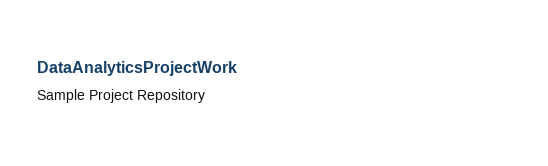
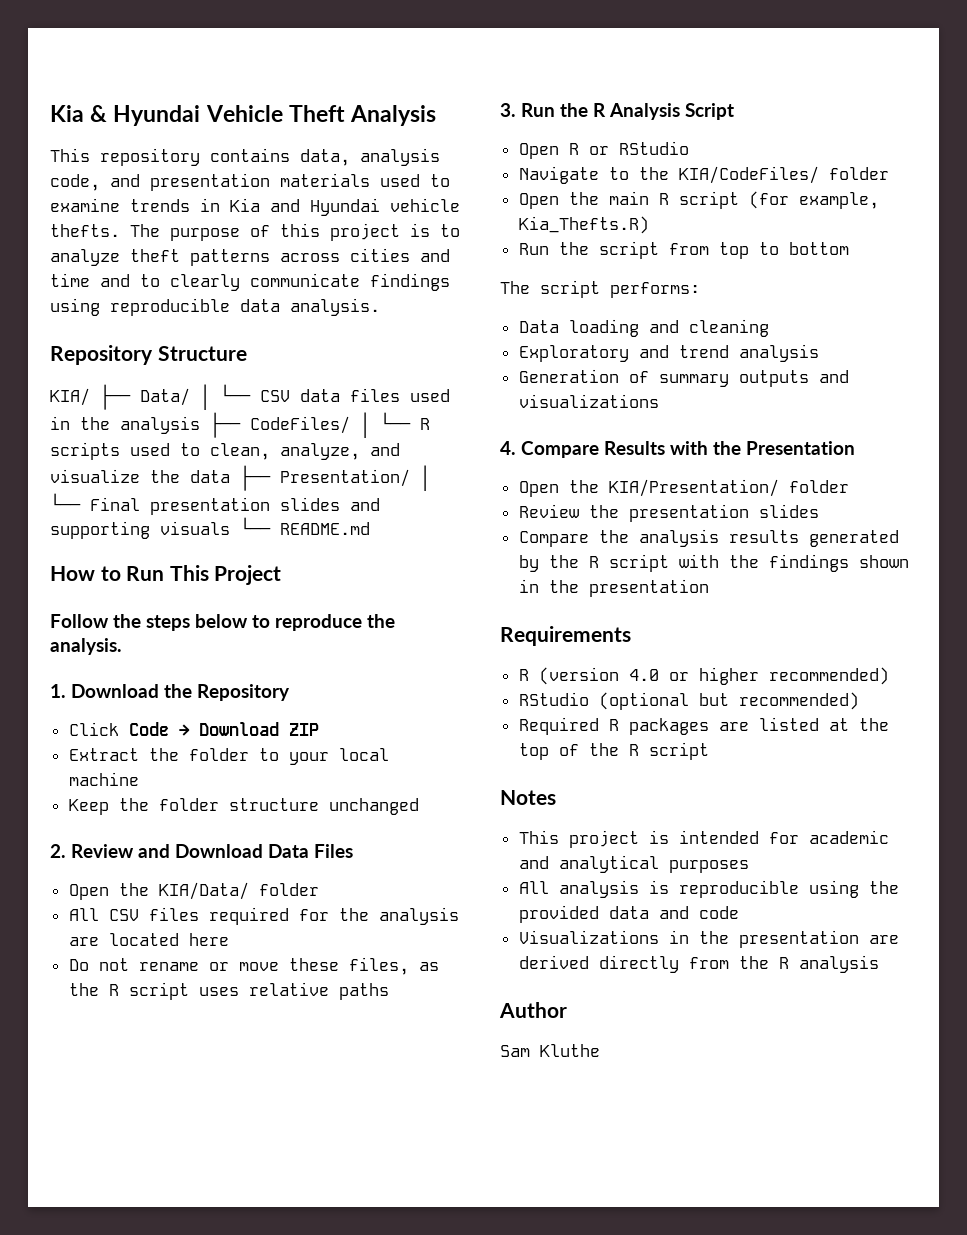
- DataAnalyticsProjectWork
- Sample Project Repository
+ Kia & Hyundai Vehicle Theft Analysis
+ This repository contains data, analysis code, and presentation materials used to examine trends in Kia and Hyundai vehicle thefts. The purpose of this project is to analyze theft patterns across cities and time and to clearly communicate findings using reproducible data analysis.
+ Repository Structure
+ KIA/ ├── Data/ │ └── CSV data files used in the analysis ├── CodeFiles/ │ └── R scripts used to clean, analyze, and visualize the data ├── Presentation/ │ └── Final presentation slides and supporting visuals └── README.md
+ How to Run This Project
+ Follow the steps below to reproduce the analysis.
+ 1. Download the Repository
+ Click Code → Download ZIP
+ Extract the folder to your local machine
+ Keep the folder structure unchanged
+ 2. Review and Download Data Files
+ Open the KIA/Data/ folder
+ All CSV files required for the analysis are located here
+ Do not rename or move these files, as the R script uses relative paths
+ 3. Run the R Analysis Script
+ Open R or RStudio
+ Navigate to the KIA/CodeFiles/ folder
+ Open the main R script (for example, Kia_Thefts.R)
+ Run the script from top to bottom
+ The script performs:
+ Data loading and cleaning
+ Exploratory and trend analysis
+ Generation of summary outputs and visualizations
+ 4. Compare Results with the Presentation
+ Open the KIA/Presentation/ folder
+ Review the presentation slides
+ Compare the analysis results generated by the R script with the findings shown in the presentation
+ Requirements
+ R (version 4.0 or higher recommended)
+ RStudio (optional but recommended)
+ Required R packages are listed at the top of the R script
+ Notes
+ This project is intended for academic and analytical purposes
+ All analysis is reproducible using the provided data and code
+ Visualizations in the presentation are derived directly from the R analysis
+ Author
+ Sam Kluthe

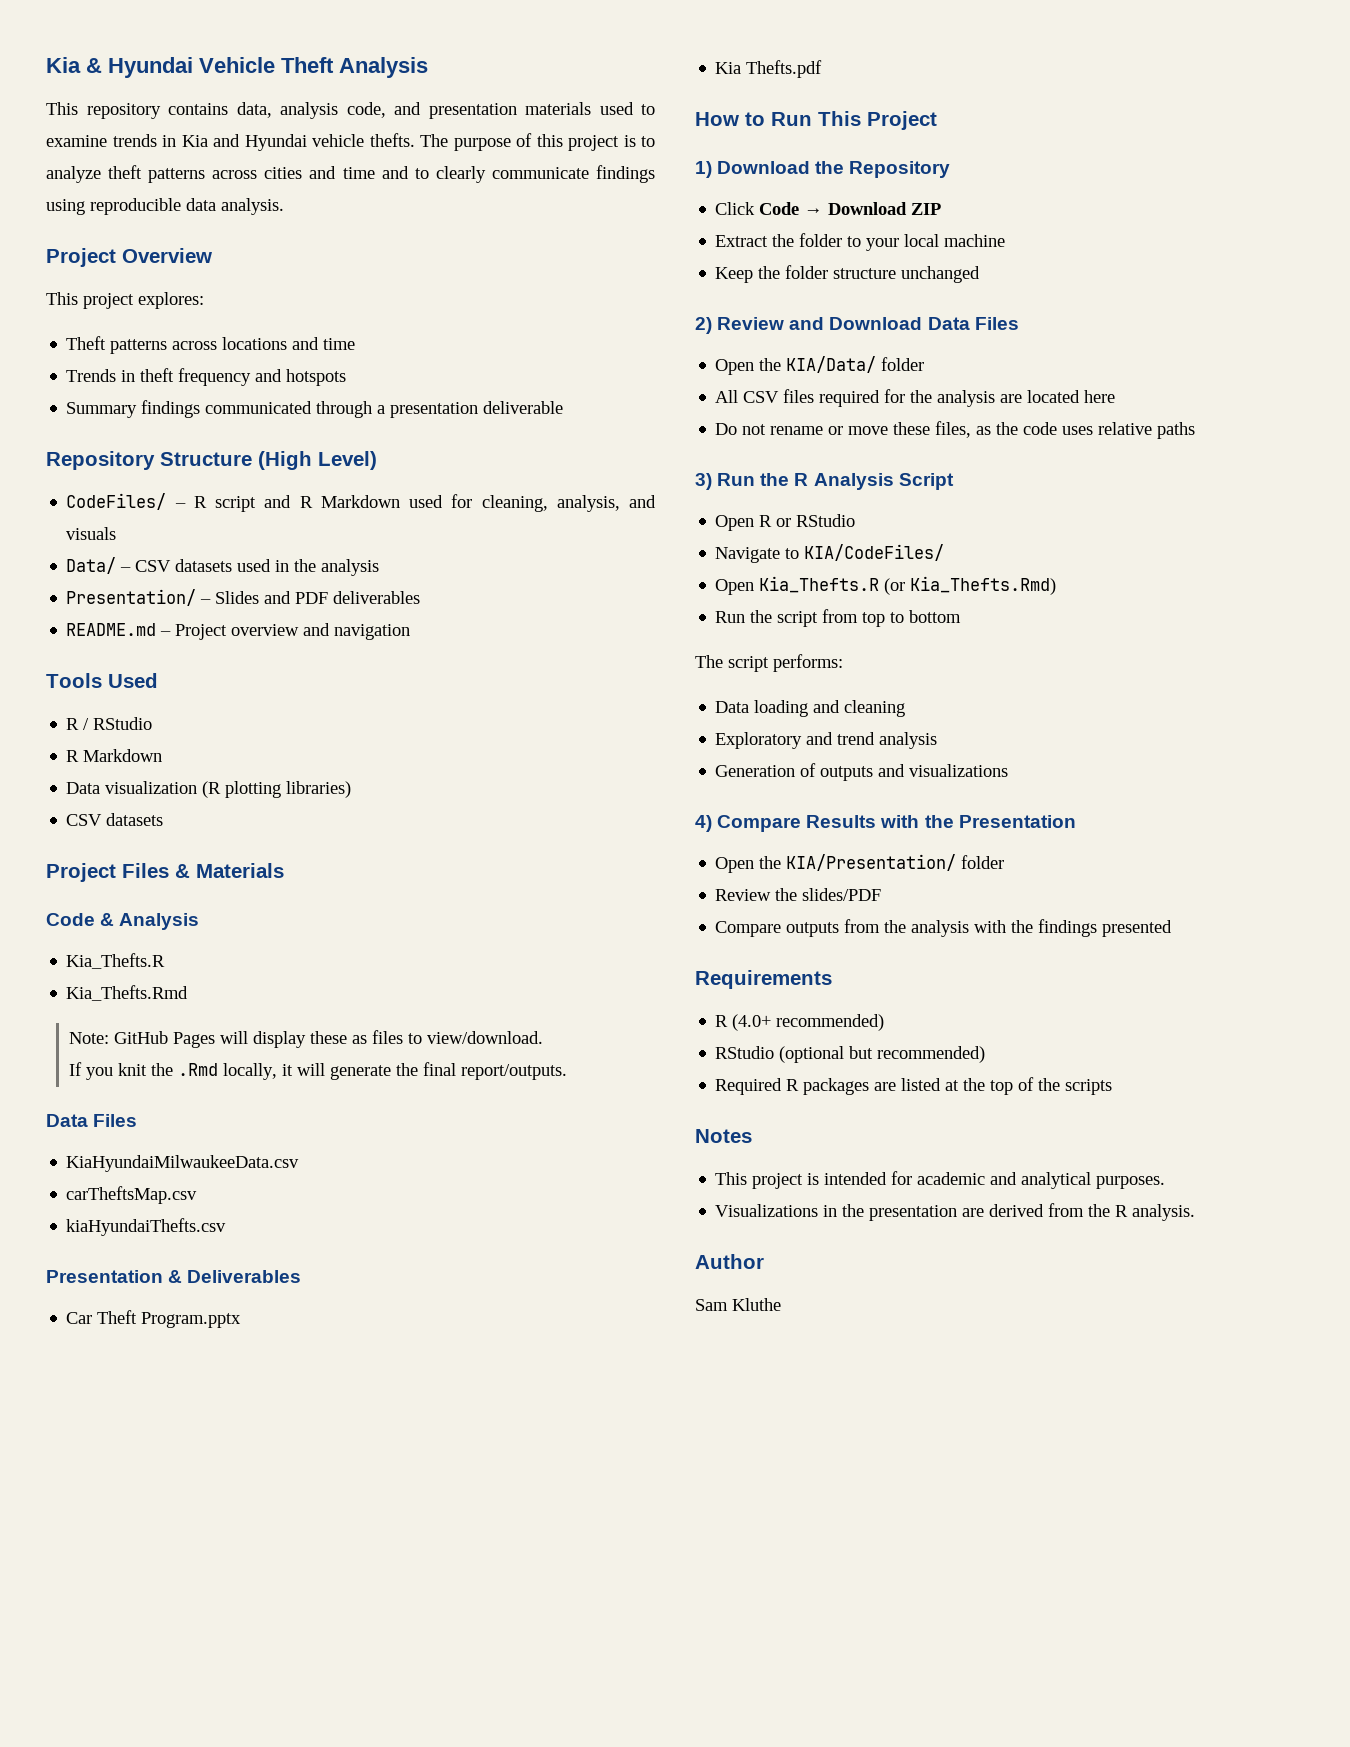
- Repository Structure
- KIA/ ├── Data/ │ └── CSV data files used in the analysis ├── CodeFiles/ │ └── R scripts used to clean, analyze, and visualize the data ├── Presentation/ │ └── Final presentation slides and supporting visuals └── README.md
+ Project Overview
+ This project explores:
+ Theft patterns across locations and time
+ Trends in theft frequency and hotspots
+ Summary findings communicated through a presentation deliverable
+ Repository Structure (High Level)
+ CodeFiles/ – R script and R Markdown used for cleaning, analysis, and visuals
+ Data/ – CSV datasets used in the analysis
+ Presentation/ – Slides and PDF deliverables
+ README.md – Project overview and navigation
+ Tools Used
+ R / RStudio
+ R Markdown
+ Data visualization (R plotting libraries)
+ CSV datasets
+ Project Files & Materials
+ Code & Analysis
+ Kia_Thefts.R
+ Kia_Thefts.Rmd
+ Note: GitHub Pages will display these as files to view/download.
+ If you knit the .Rmd locally, it will generate the final report/outputs.
+ Data Files
+ KiaHyundaiMilwaukeeData.csv
+ carTheftsMap.csv
+ kiaHyundaiThefts.csv
+ Presentation & Deliverables
+ Car Theft Program.pptx
+ Kia Thefts.pdf
- Follow the steps below to reproduce the analysis.
- 1. Download the Repository
+ 1) Download the Repository
- 2. Review and Download Data Files
+ 2) Review and Download Data Files
- Do not rename or move these files, as the R script uses relative paths
+ Do not rename or move these files, as the code uses relative paths
- 3. Run the R Analysis Script
+ 3) Run the R Analysis Script
- Navigate to the KIA/CodeFiles/ folder
- Open the main R script (for example, Kia_Thefts.R)
+ Navigate to KIA/CodeFiles/
+ Open Kia_Thefts.R (or Kia_Thefts.Rmd)
- Generation of summary outputs and visualizations
+ Generation of outputs and visualizations
- 4. Compare Results with the Presentation
+ 4) Compare Results with the Presentation
- Review the presentation slides
- Compare the analysis results generated by the R script with the findings shown in the presentation
+ Review the slides/PDF
+ Compare outputs from the analysis with the findings presented
  Requirements
- R (version 4.0 or higher recommended)
+ R (4.0+ recommended)
- Required R packages are listed at the top of the R script
+ Required R packages are listed at the top of the scripts
- This project is intended for academic and analytical purposes
- All analysis is reproducible using the provided data and code
+ This project is intended for academic and analytical purposes.
- Visualizations in the presentation are derived directly from the R analysis
+ Visualizations in the presentation are derived from the R analysis.

